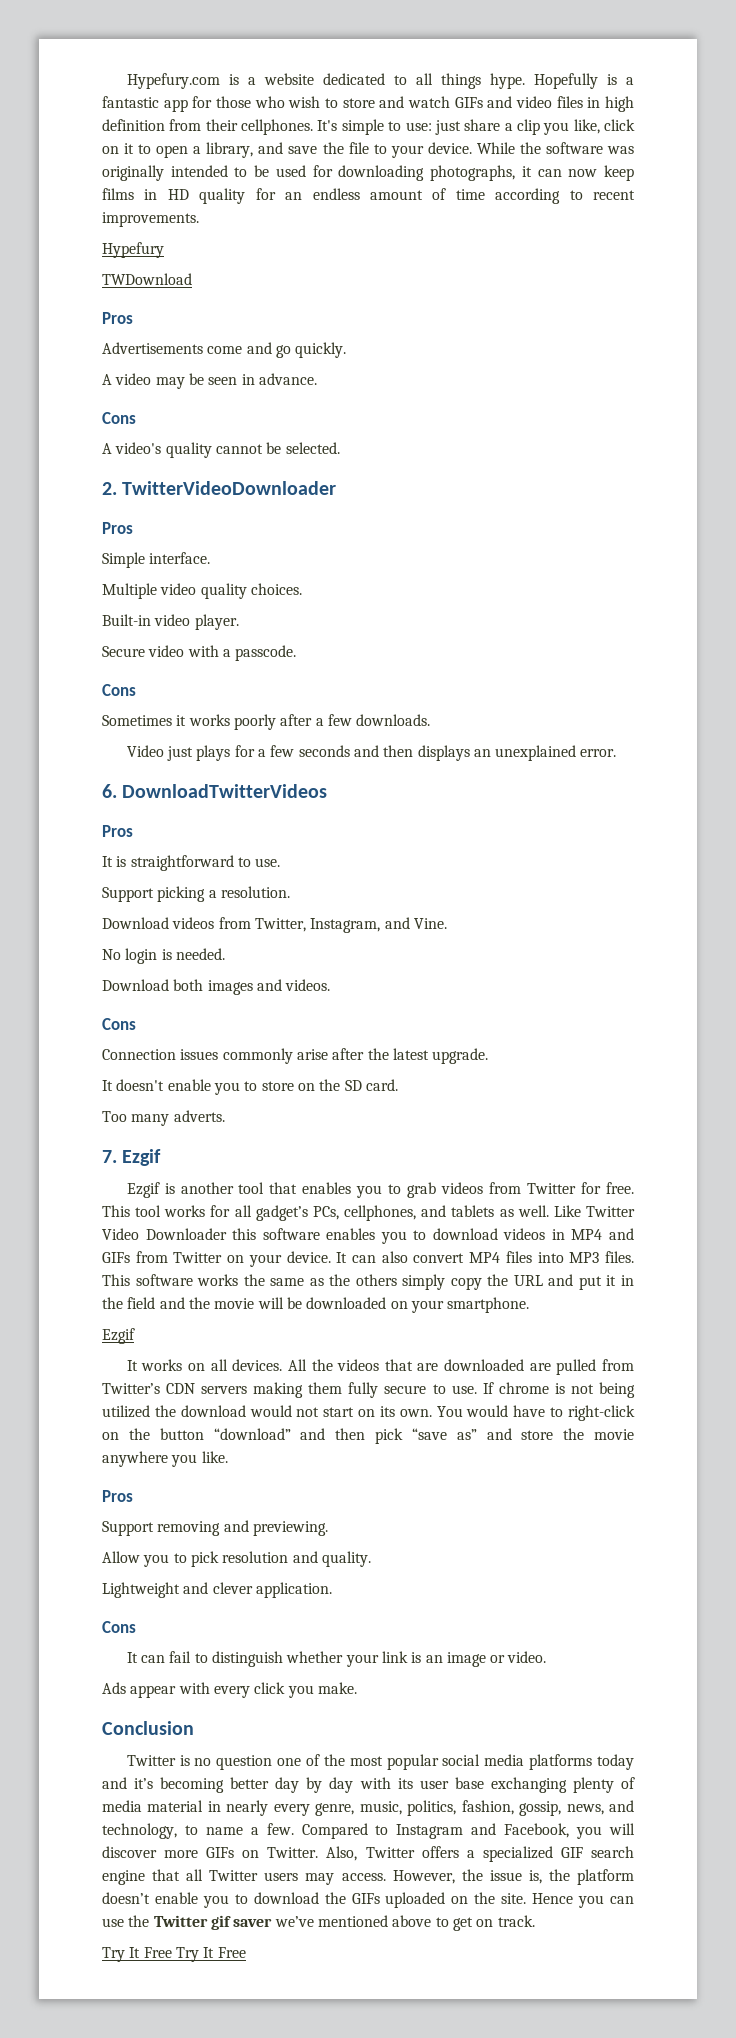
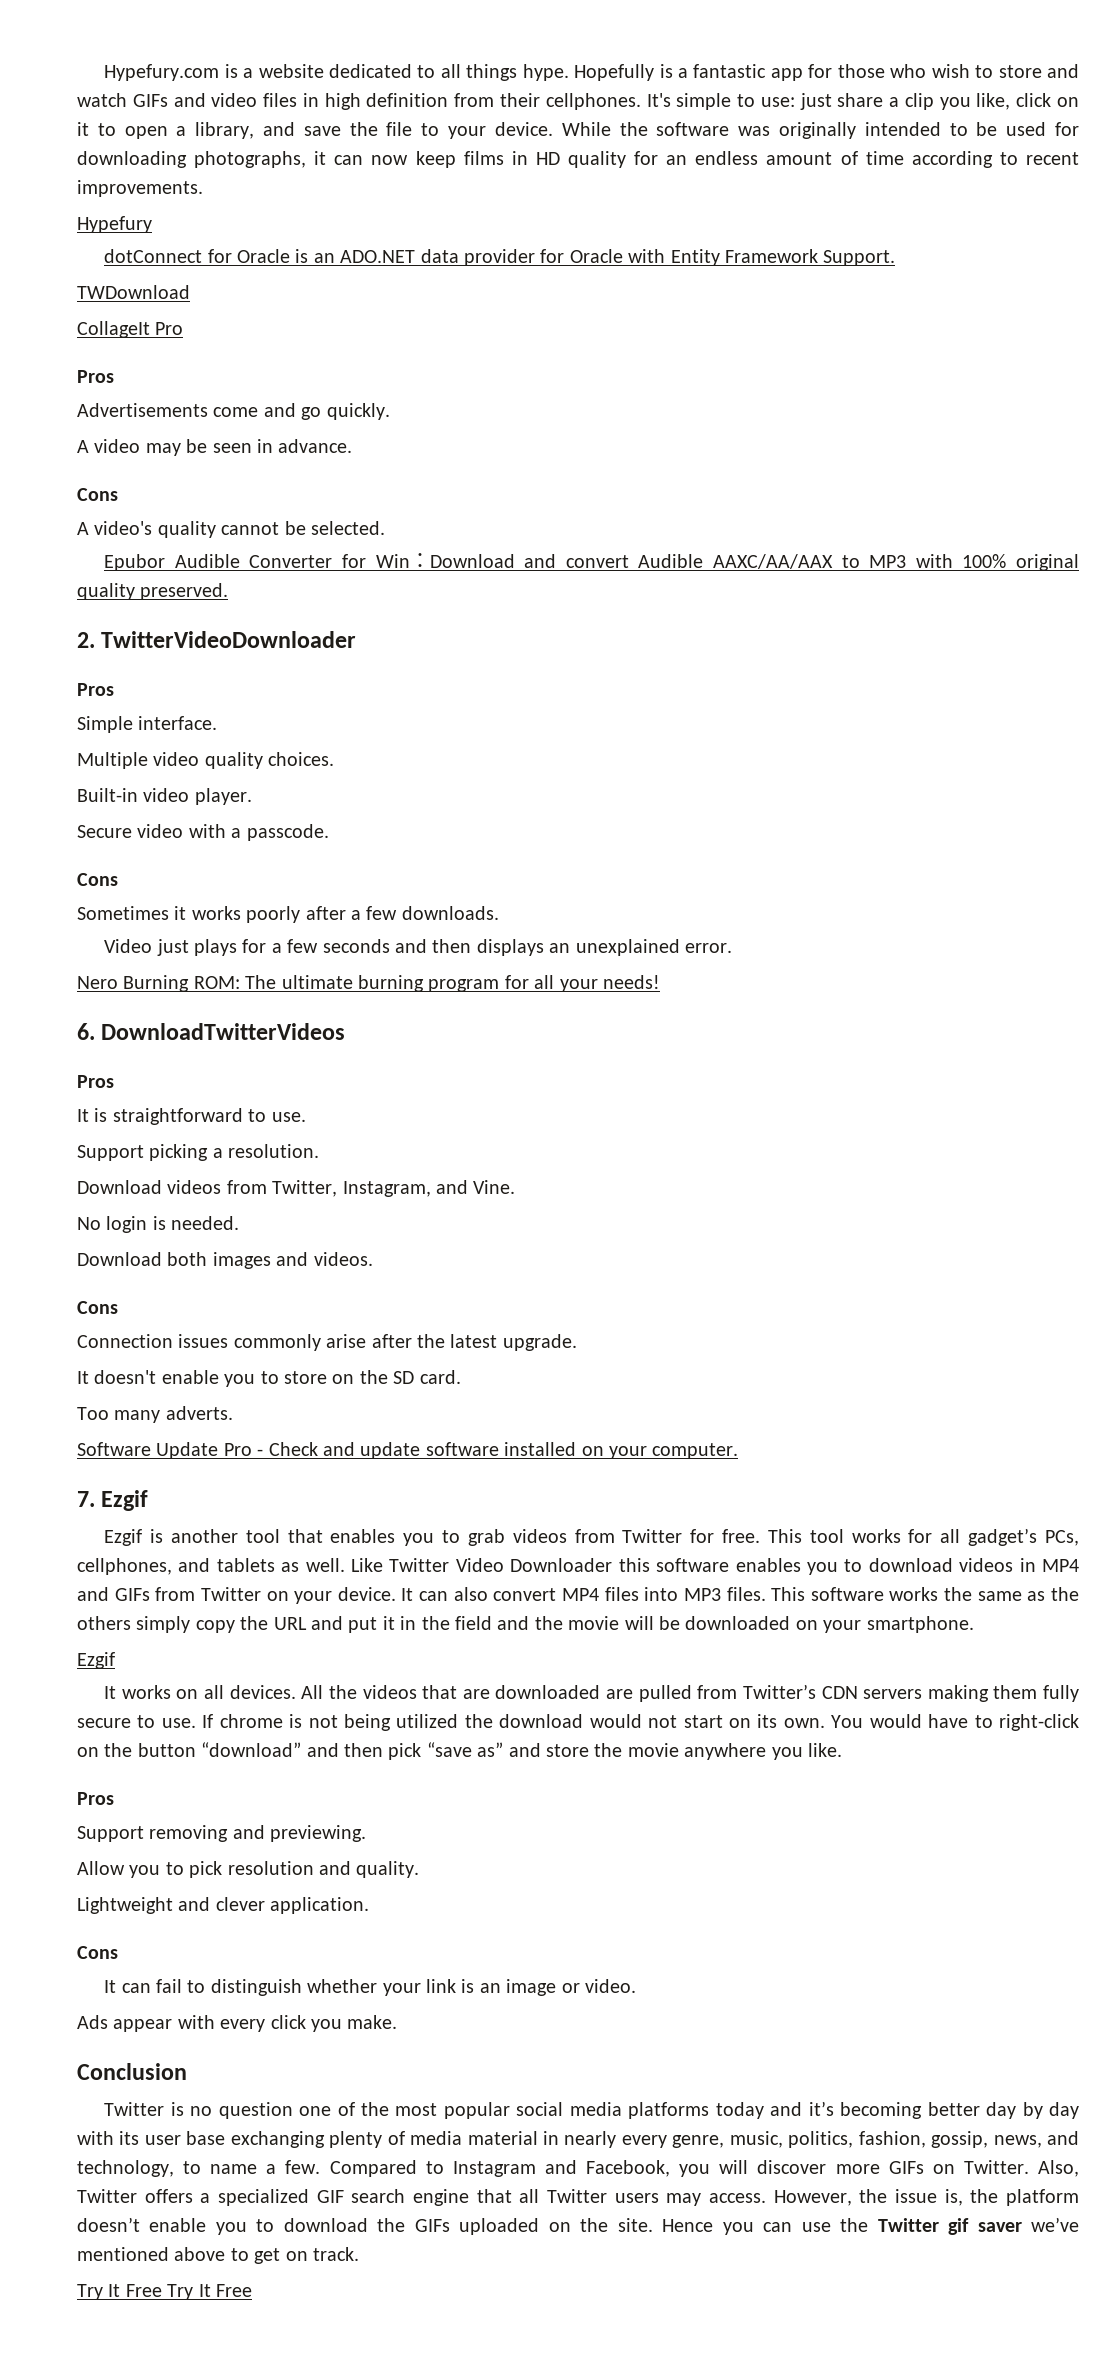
+ dotConnect for Oracle is an ADO.NET data provider for Oracle with Entity Framework Support.
+ CollageIt Pro
+ Epubor Audible Converter for Win：Download and convert Audible AAXC/AA/AAX to MP3 with 100% original quality preserved.
+ Nero Burning ROM: The ultimate burning program for all your needs!
+ Software Update Pro - Check and update software installed on your computer.

